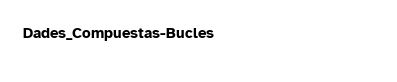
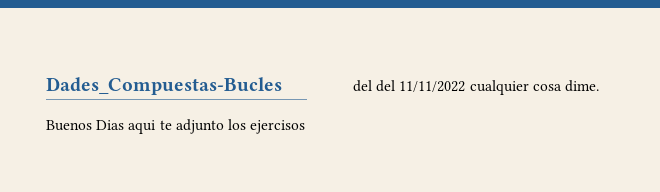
+ Buenos Dias aqui te adjunto los ejercisos del del 11/11/2022 cualquier cosa dime.

